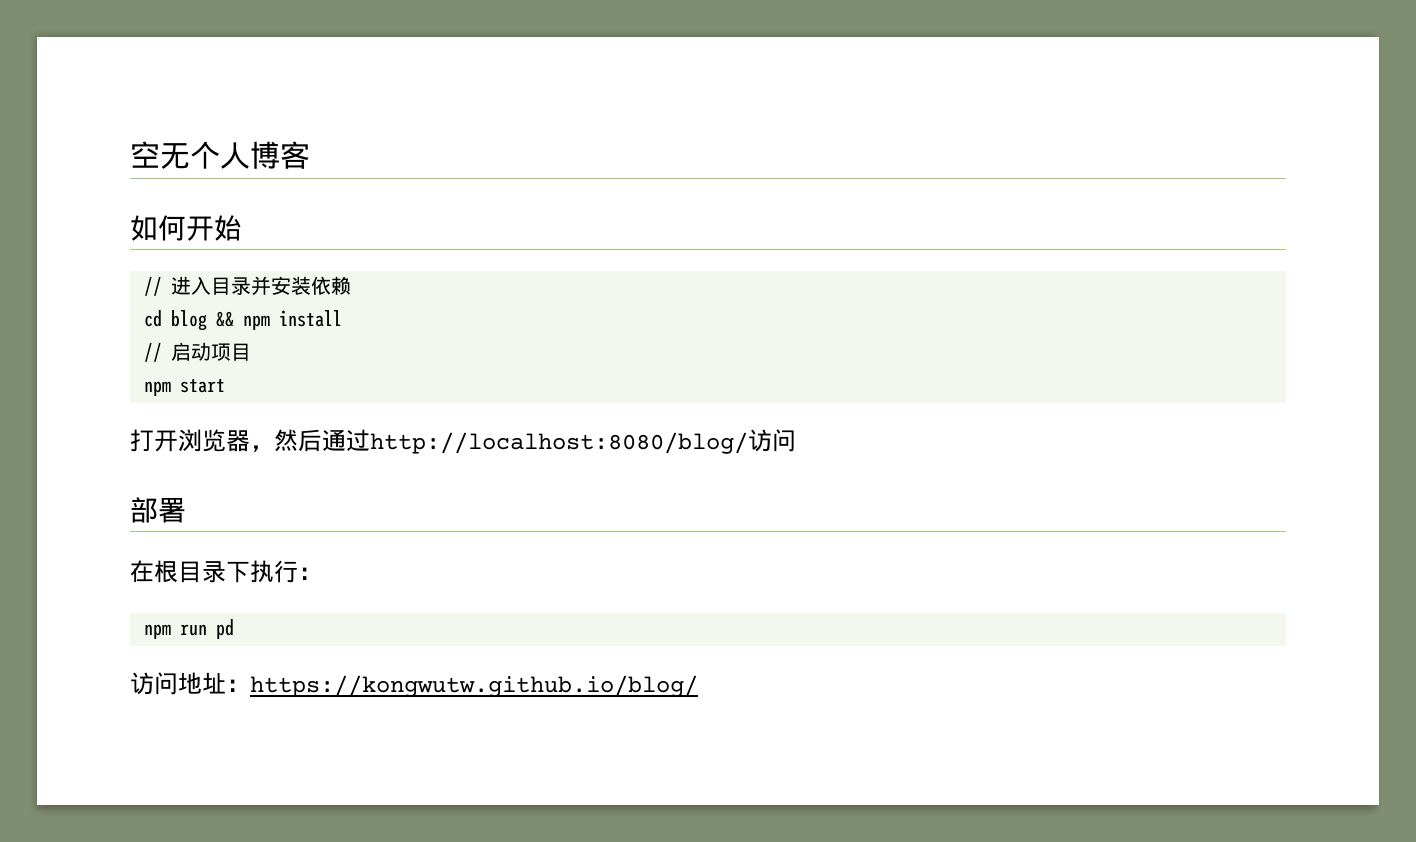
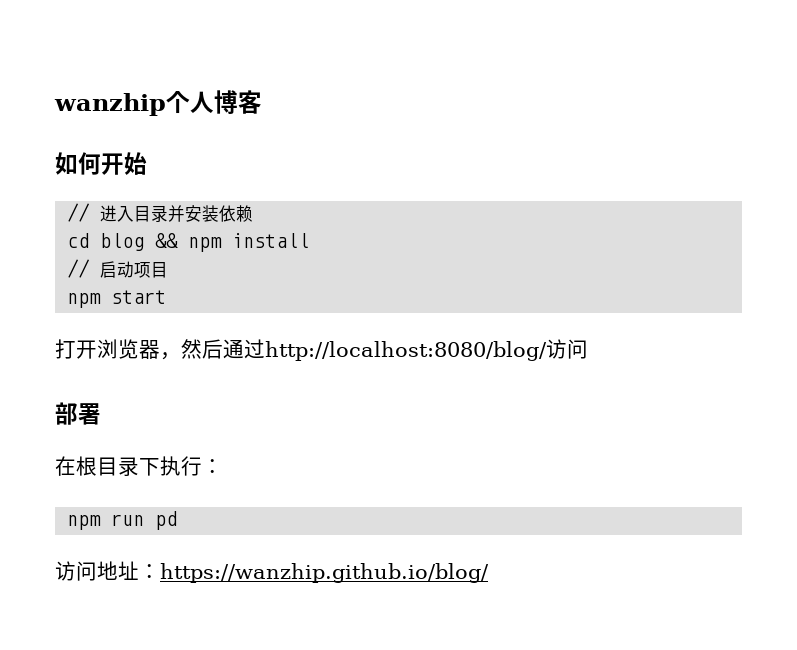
- 空无个人博客
+ wanzhip个人博客
- 访问地址：https://kongwutw.github.io/blog/
+ 访问地址：https://wanzhip.github.io/blog/

